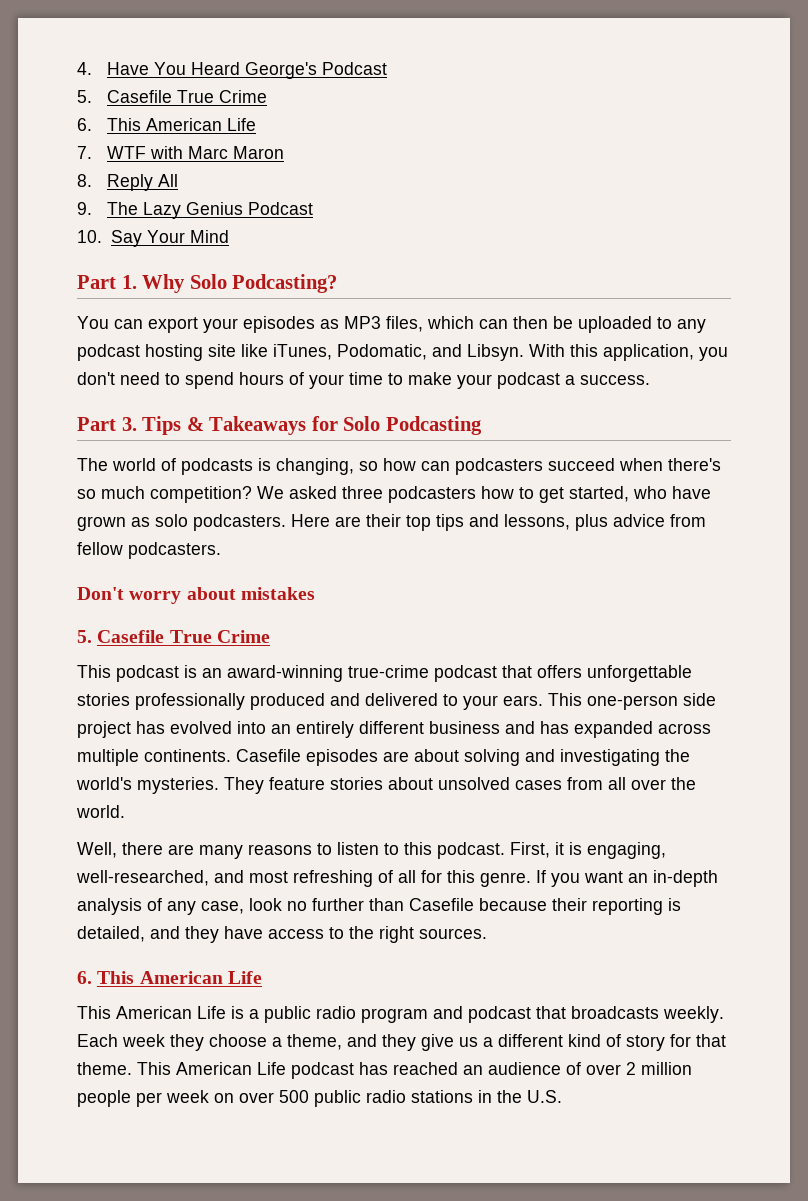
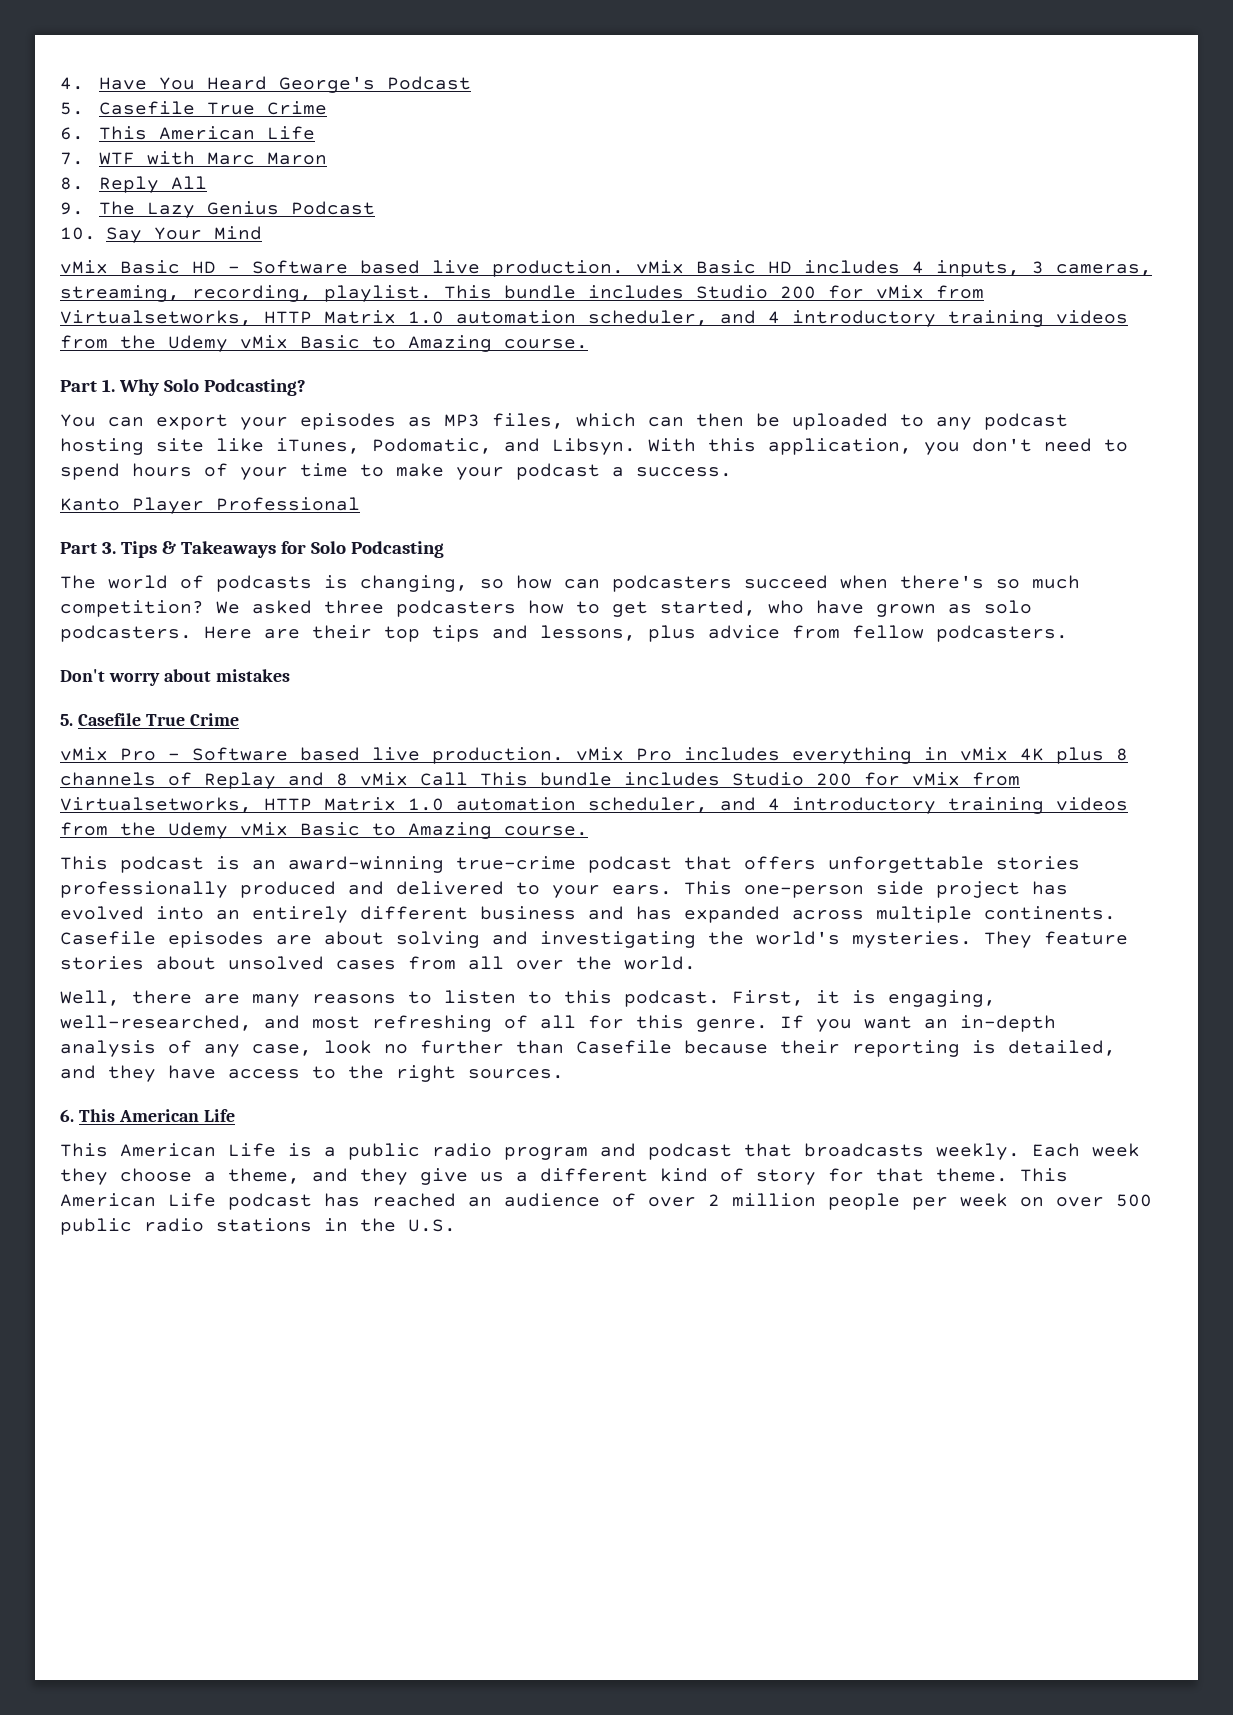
+ vMix Basic HD - Software based live production. vMix Basic HD includes 4 inputs, 3 cameras, streaming, recording, playlist. This bundle includes Studio 200 for vMix from Virtualsetworks, HTTP Matrix 1.0 automation scheduler, and 4 introductory training videos from the Udemy vMix Basic to Amazing course.
+ Kanto Player Professional
+ vMix Pro - Software based live production. vMix Pro includes everything in vMix 4K plus 8 channels of Replay and 8 vMix Call This bundle includes Studio 200 for vMix from Virtualsetworks, HTTP Matrix 1.0 automation scheduler, and 4 introductory training videos from the Udemy vMix Basic to Amazing course.

